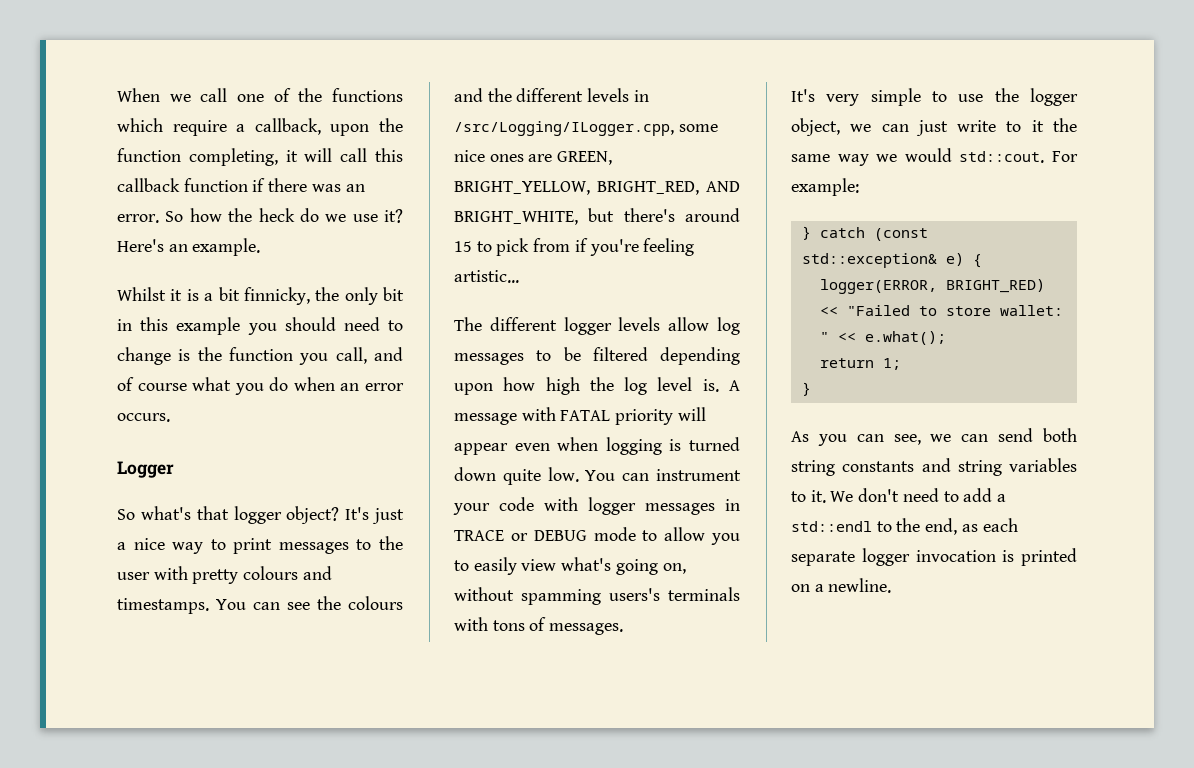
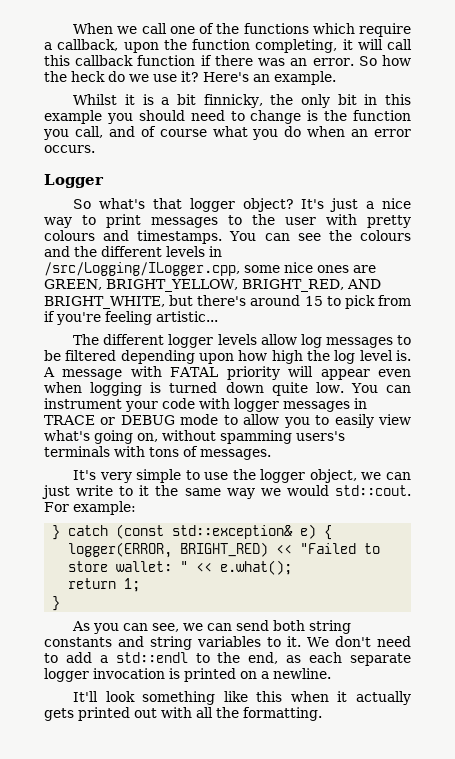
+ It'll look something like this when it actually gets printed out with all the formatting.

